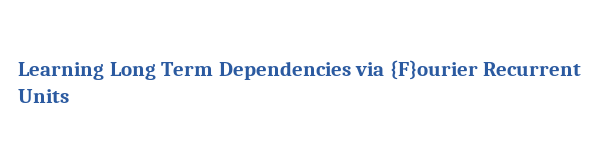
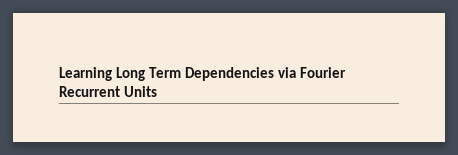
- Learning Long Term Dependencies via {F}ourier Recurrent Units
+ Learning Long Term Dependencies via Fourier Recurrent Units

